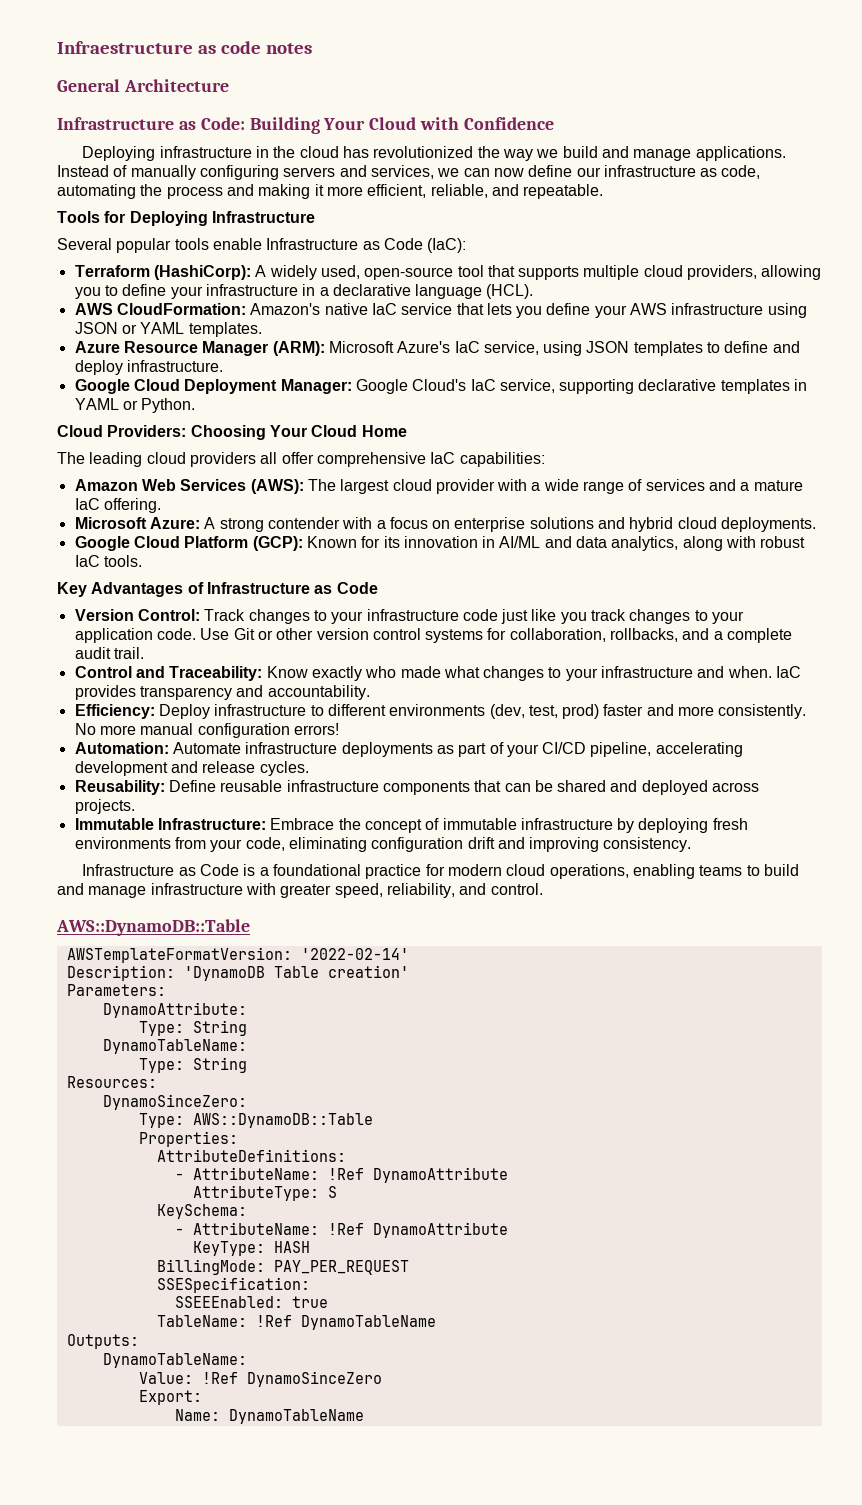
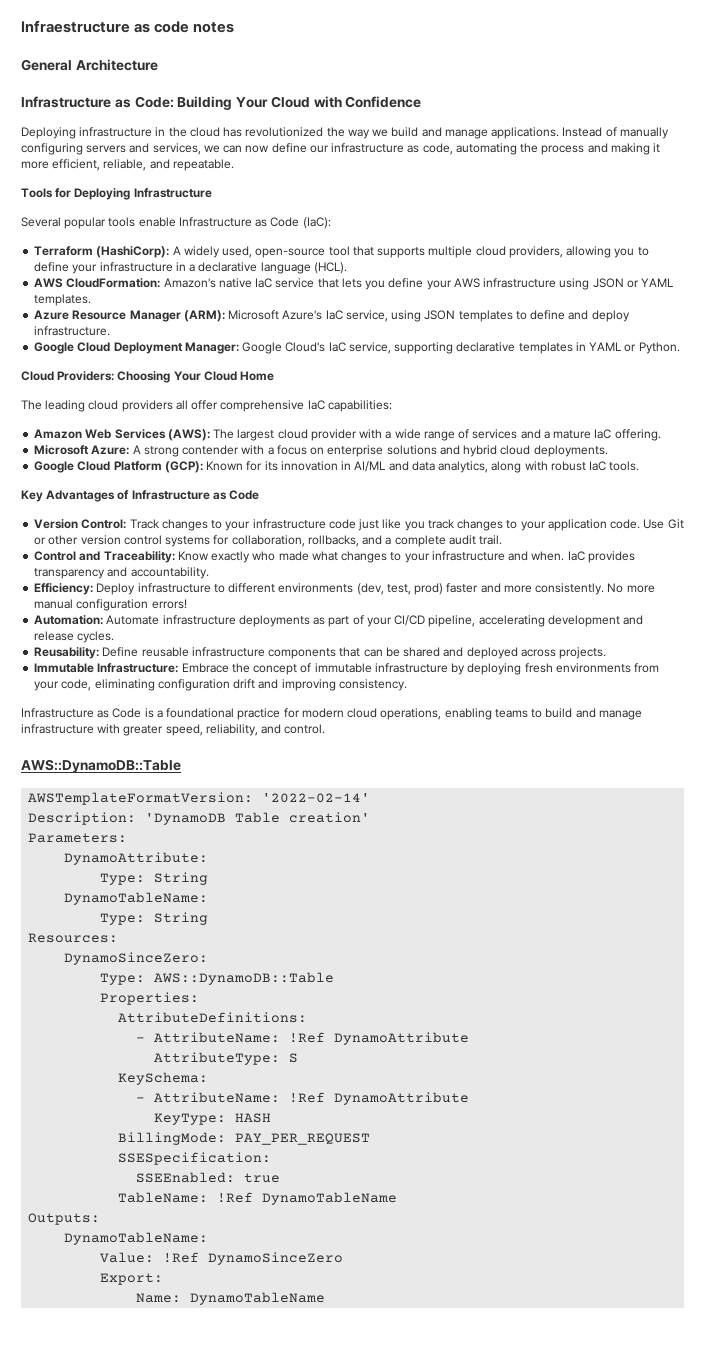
- SSEEEnabled: true
+ SSEEnabled: true

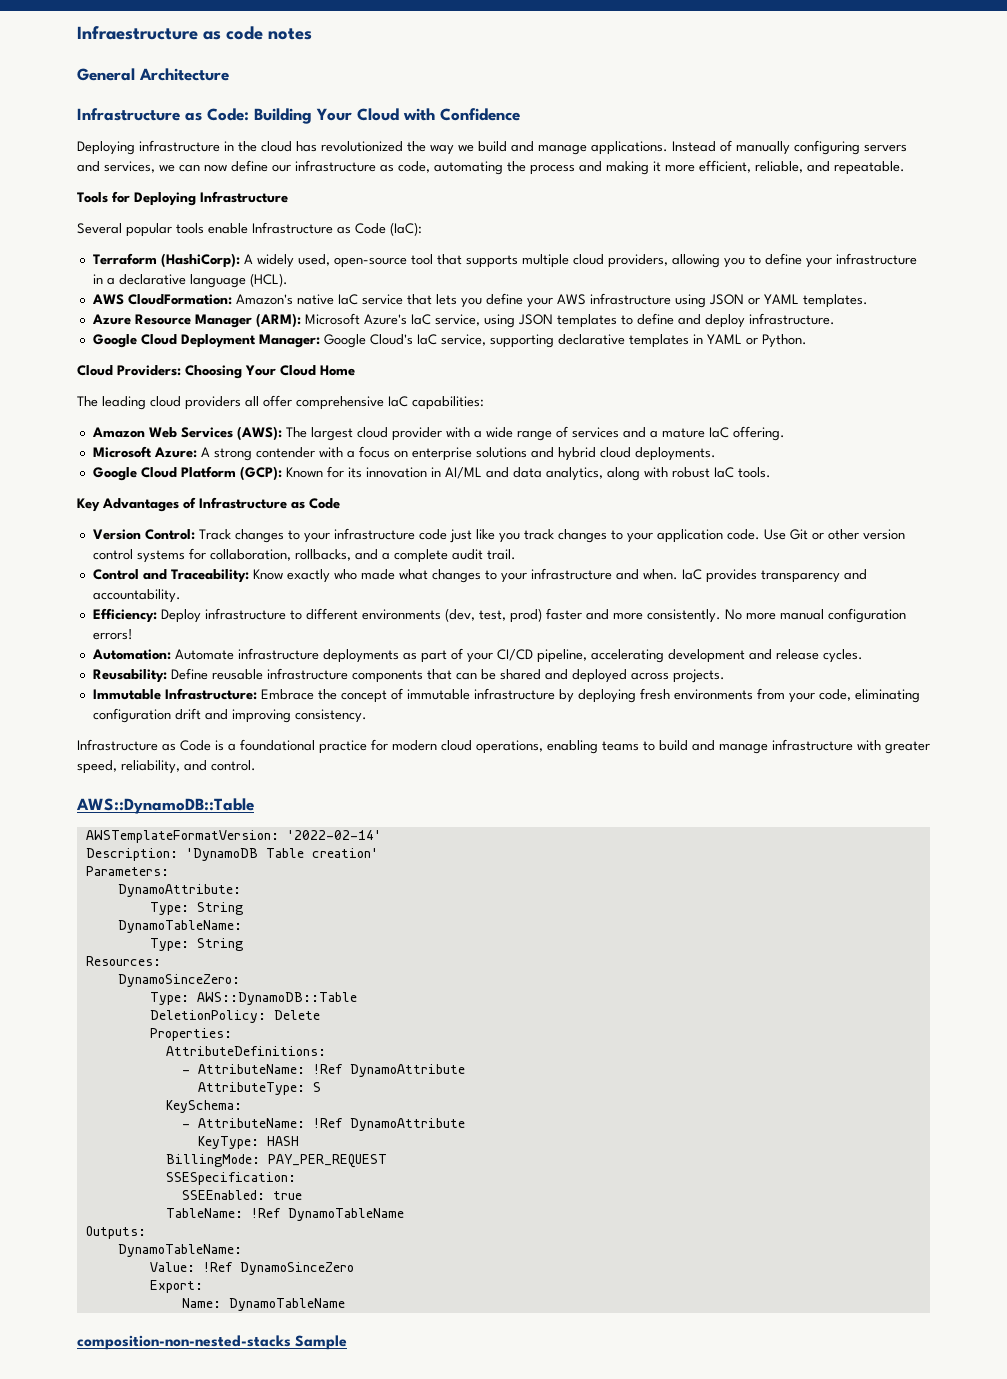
+ DeletionPolicy: Delete
+ composition-non-nested-stacks Sample

